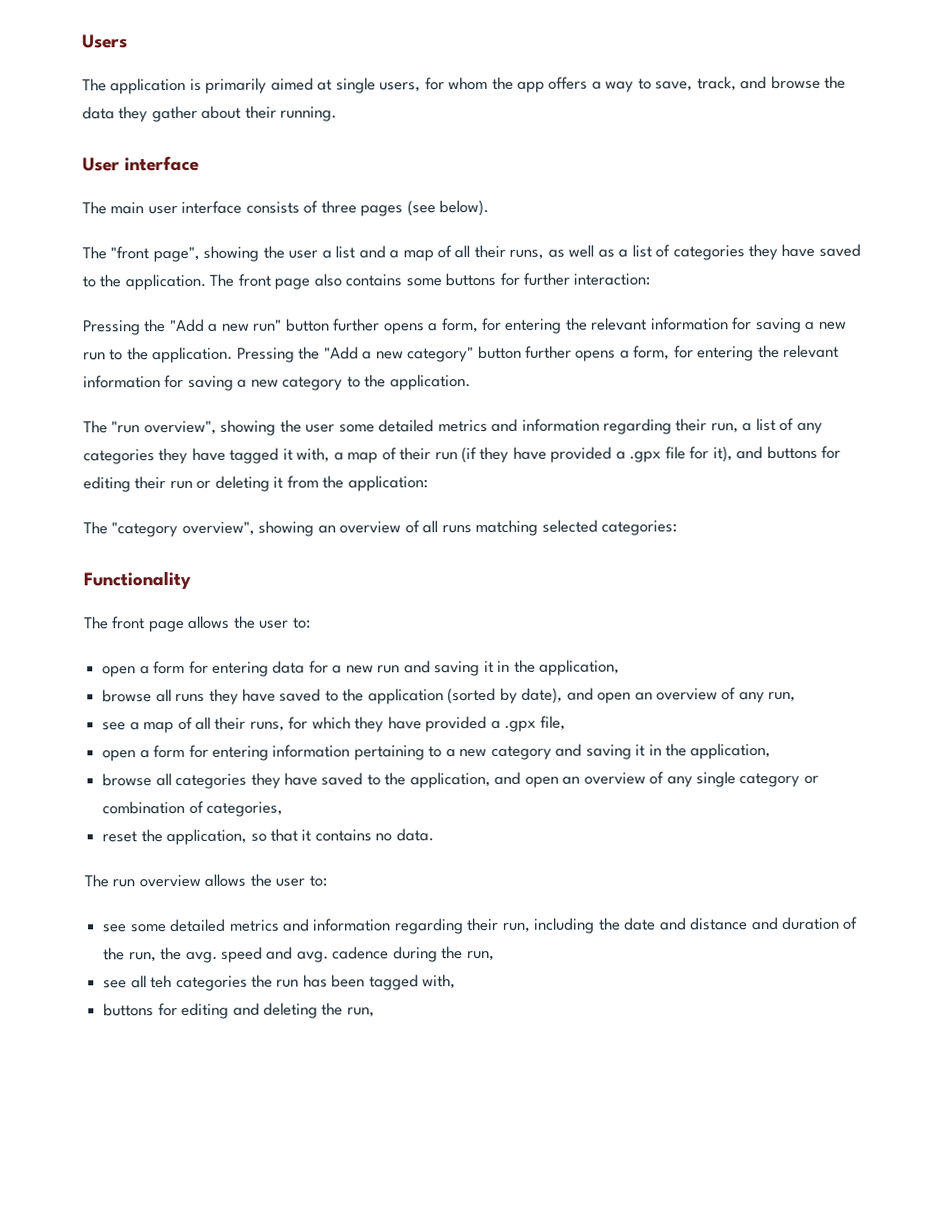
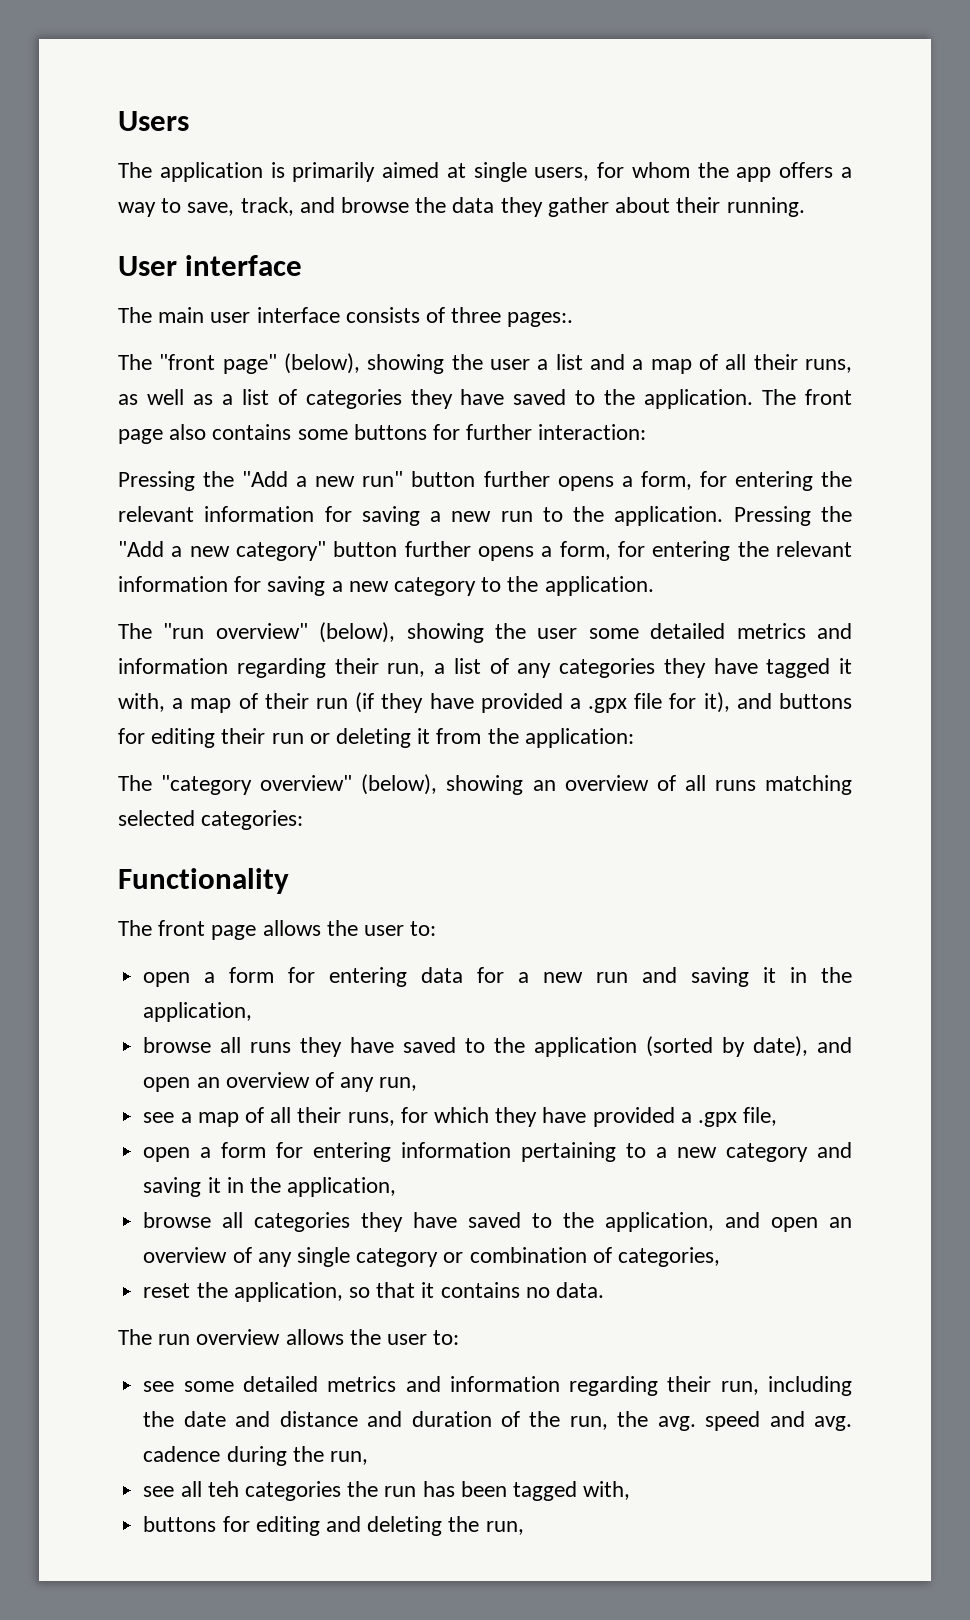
- The main user interface consists of three pages (see below).
+ The main user interface consists of three pages:.
- The "front page", showing the user a list and a map of all their runs, as well as a list of categories they have saved to the application.
+ The "front page" (below), showing the user a list and a map of all their runs, as well as a list of categories they have saved to the application.
- The "run overview", showing the user some detailed metrics and information regarding their run, a list of any categories they have tagged it with, a map of their run (if they have provided a .gpx file for it), and buttons for editing their run or deleting it from the application:
+ The "run overview" (below), showing the user some detailed metrics and information regarding their run, a list of any categories they have tagged it with, a map of their run (if they have provided a .gpx file for it), and buttons for editing their run or deleting it from the application:
- The "category overview", showing an overview of all runs matching selected categories:
+ The "category overview" (below), showing an overview of all runs matching selected categories:

